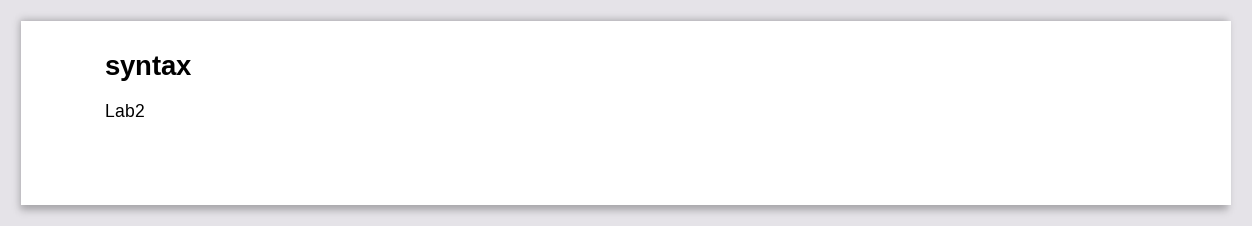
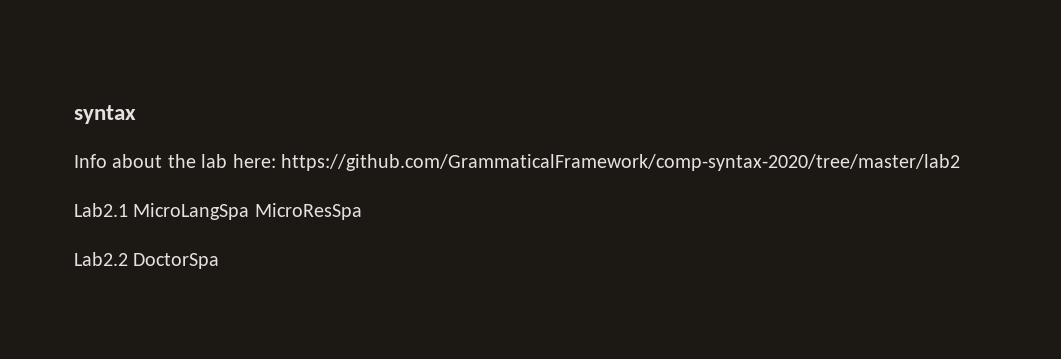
- Lab2
+ Info about the lab here: https://github.com/GrammaticalFramework/comp-syntax-2020/tree/master/lab2
+ Lab2.1 MicroLangSpa MicroResSpa
+ Lab2.2 DoctorSpa

